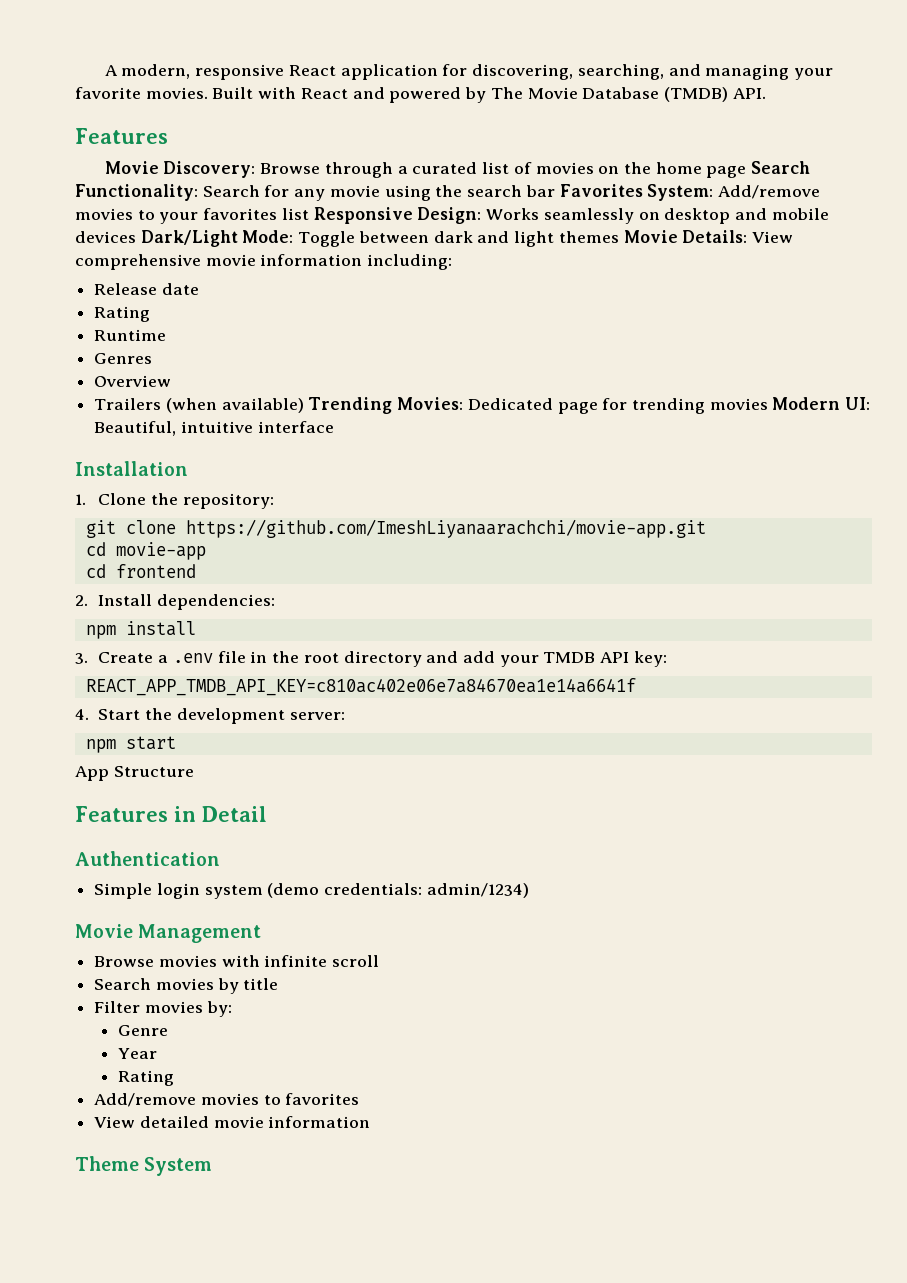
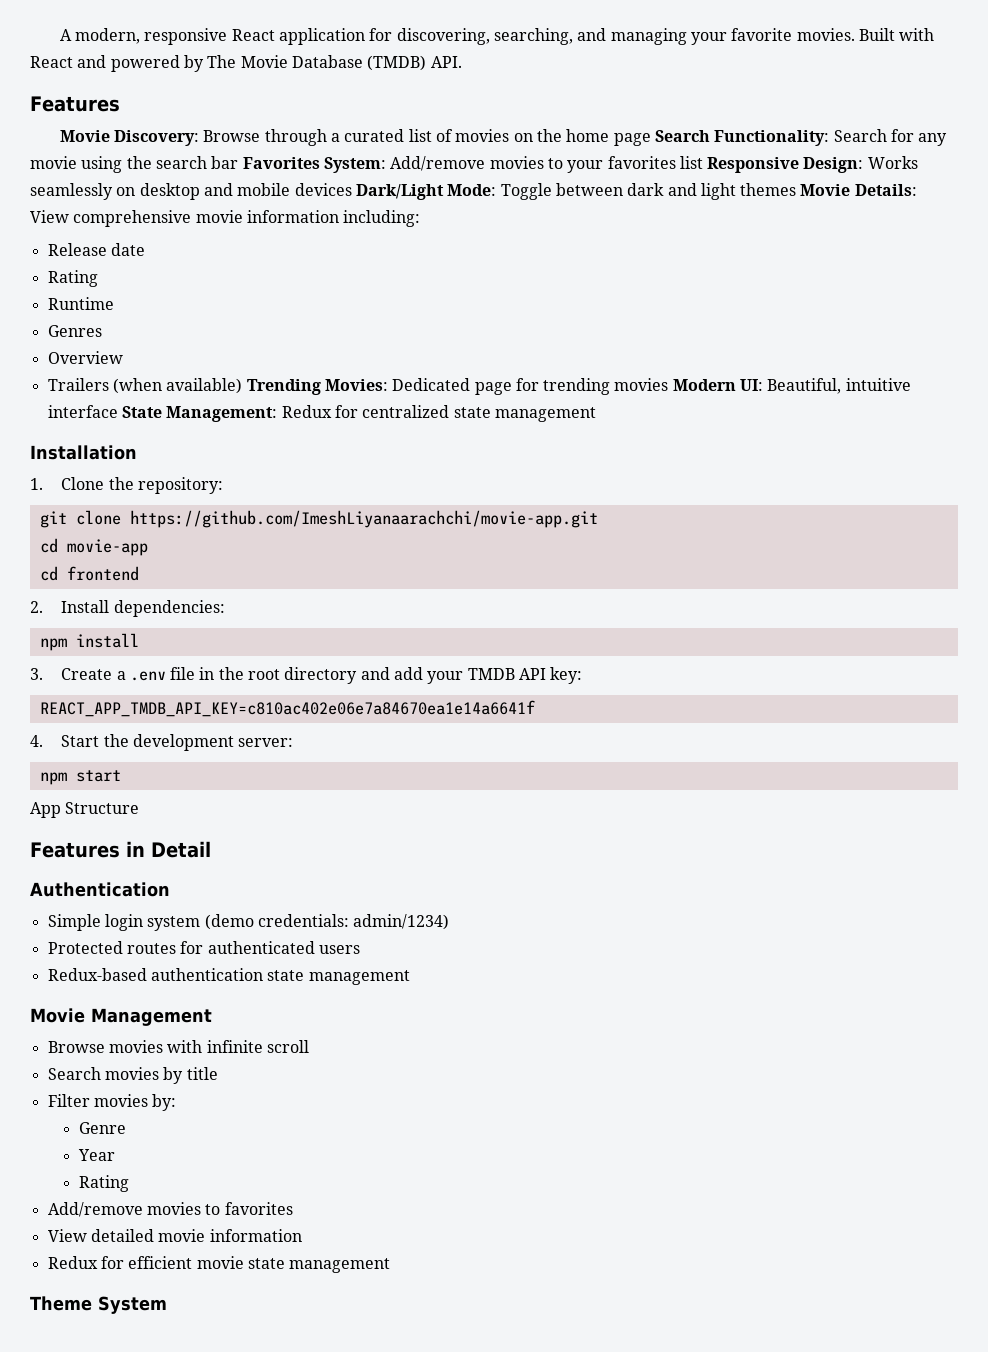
- Trailers (when available) Trending Movies: Dedicated page for trending movies Modern UI: Beautiful, intuitive interface
+ Trailers (when available) Trending Movies: Dedicated page for trending movies Modern UI: Beautiful, intuitive interface State Management: Redux for centralized state management
+ Protected routes for authenticated users
+ Redux-based authentication state management
+ Redux for efficient movie state management

